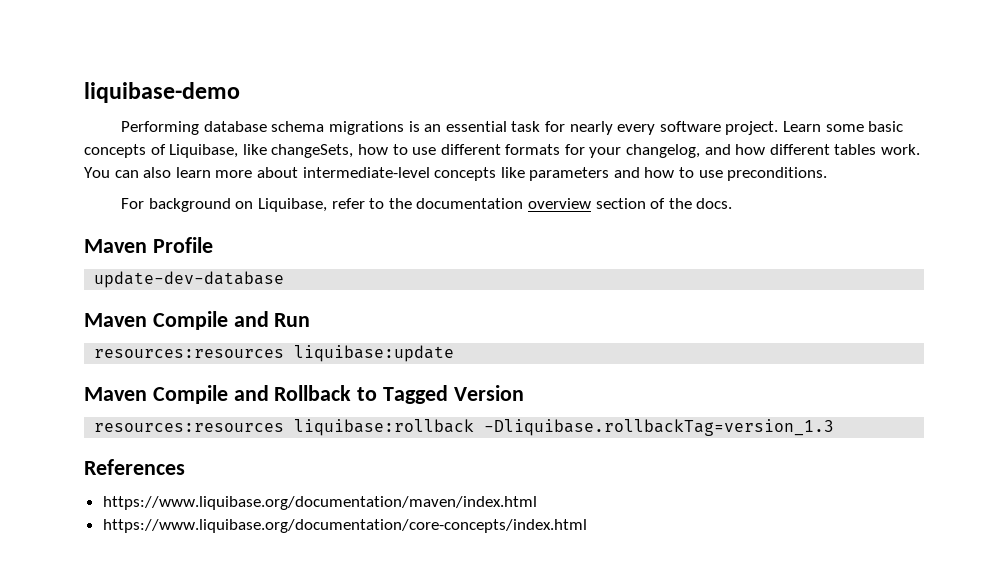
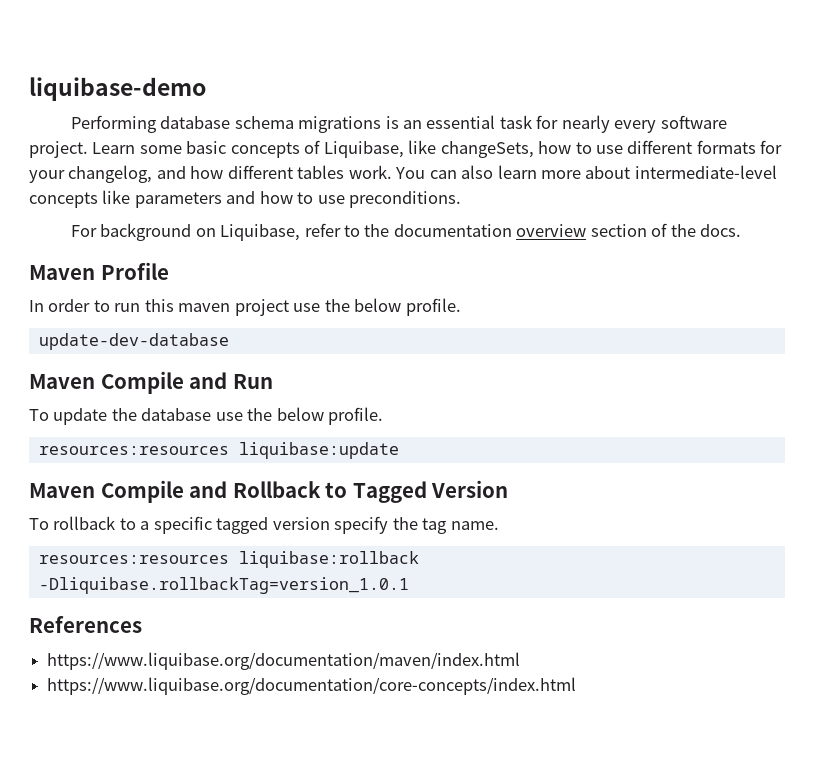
+ In order to run this maven project use the below profile.
+ To update the database use the below profile.
+ To rollback to a specific tagged version specify the tag name.
- resources:resources liquibase:rollback -Dliquibase.rollbackTag=version_1.3
+ resources:resources liquibase:rollback -Dliquibase.rollbackTag=version_1.0.1

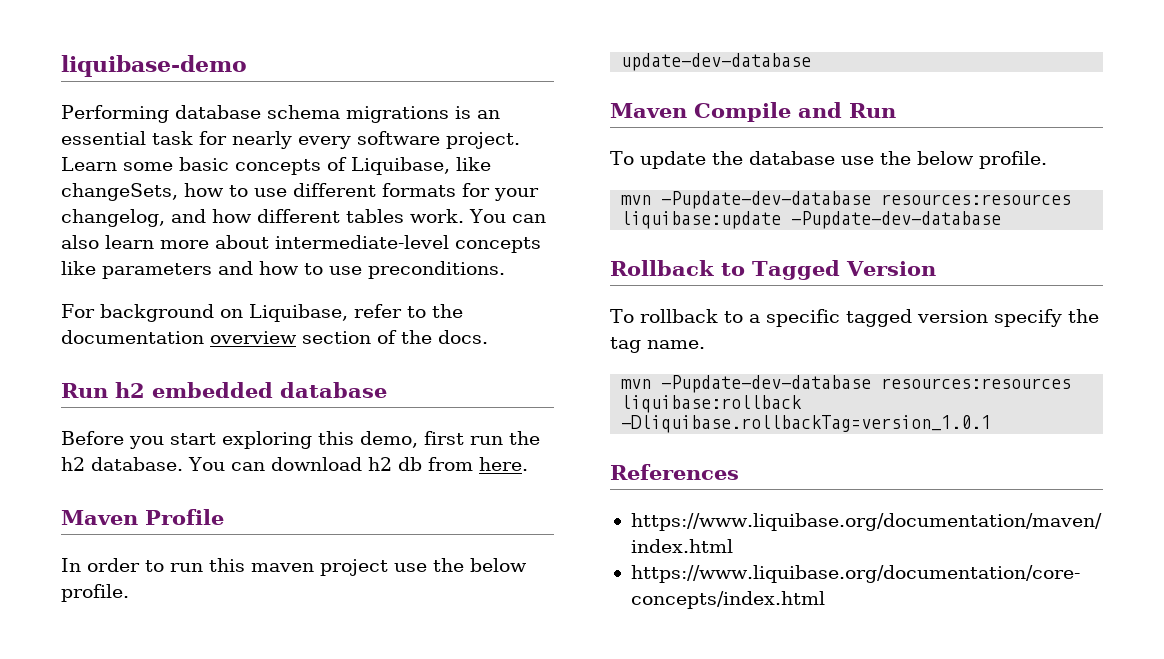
+ Run h2 embedded database
+ Before you start exploring this demo, first run the h2 database. You can download h2 db from here.
- resources:resources liquibase:update
- Maven Compile and Rollback to Tagged Version
+ mvn -Pupdate-dev-database resources:resources liquibase:update -Pupdate-dev-database
+ Rollback to Tagged Version
- resources:resources liquibase:rollback -Dliquibase.rollbackTag=version_1.0.1
+ mvn -Pupdate-dev-database resources:resources liquibase:rollback -Dliquibase.rollbackTag=version_1.0.1

